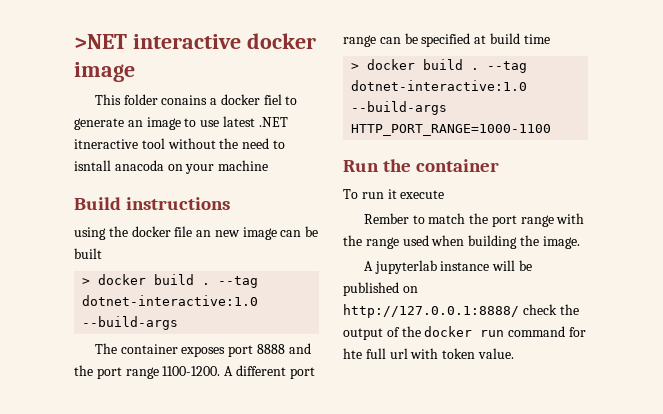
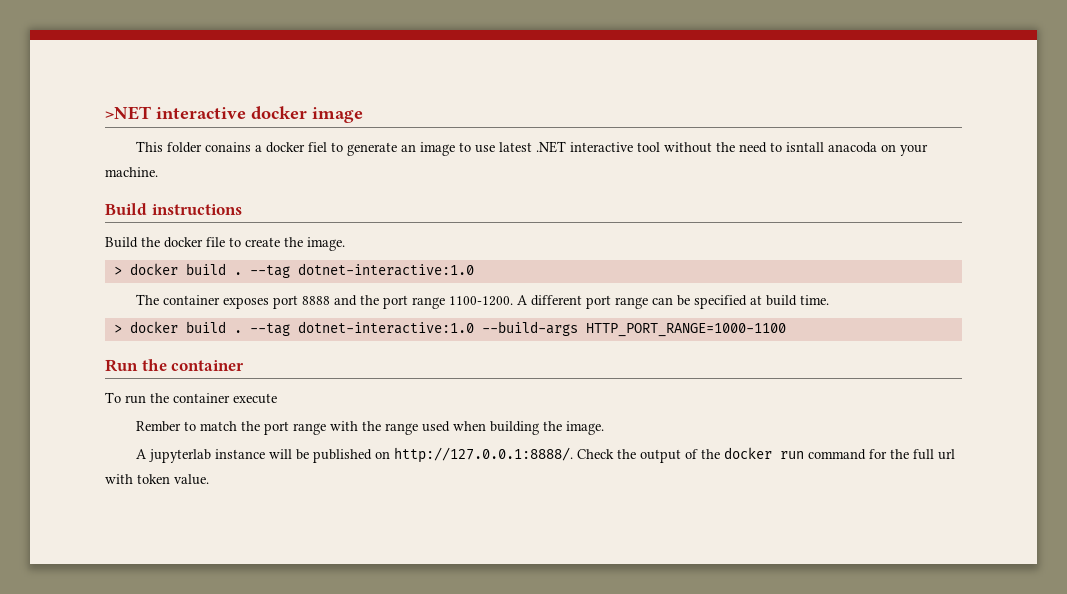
- This folder conains a docker fiel to generate an image to use latest .NET itneractive tool without the need to isntall anacoda on your machine
+ This folder conains a docker fiel to generate an image to use latest .NET interactive tool without the need to isntall anacoda on your machine.
- using the docker file an new image can be built
- > docker build . --tag dotnet-interactive:1.0 --build-args
+ Build the docker file to create the image.
+ > docker build . --tag dotnet-interactive:1.0
- A different port range can be specified at build time
+ A different port range can be specified at build time.
- To run it execute
+ To run the container execute
- A jupyterlab instance will be published on http://127.0.0.1:8888/ check the output of the docker run command for hte full url with token value.
+ A jupyterlab instance will be published on http://127.0.0.1:8888/. Check the output of the docker run command for the full url with token value.

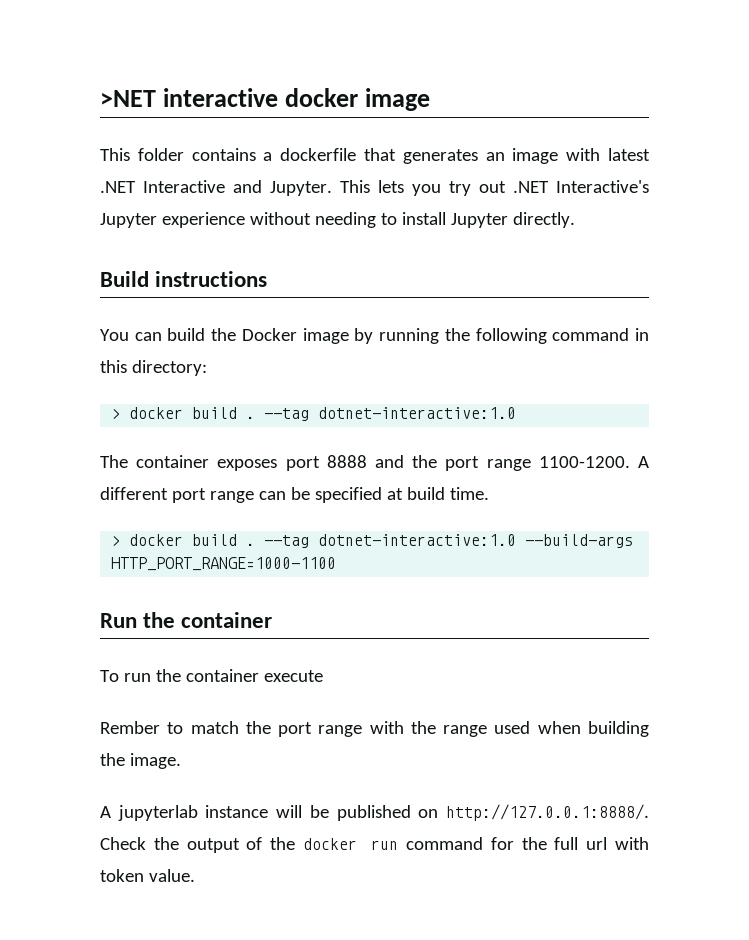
- This folder conains a docker fiel to generate an image to use latest .NET interactive tool without the need to isntall anacoda on your machine.
+ This folder contains a dockerfile that generates an image with latest .NET Interactive and Jupyter. This lets you try out .NET Interactive's Jupyter experience without needing to install Jupyter directly.
  Build instructions
- Build the docker file to create the image.
+ You can build the Docker image by running the following command in this directory:

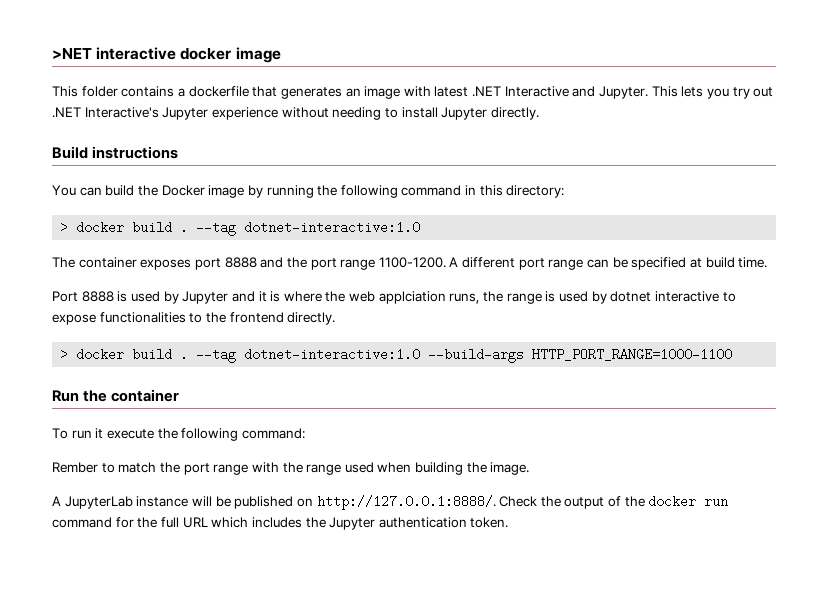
+ Port 8888 is used by Jupyter and it is where the web applciation runs, the range is used by dotnet interactive to expose functionalities to the frontend directly.
- To run the container execute
+ To run it execute the following command:
- A jupyterlab instance will be published on http://127.0.0.1:8888/. Check the output of the docker run command for the full url with token value.
+ A JupyterLab instance will be published on http://127.0.0.1:8888/. Check the output of the docker run command for the full URL which includes the Jupyter authentication token.

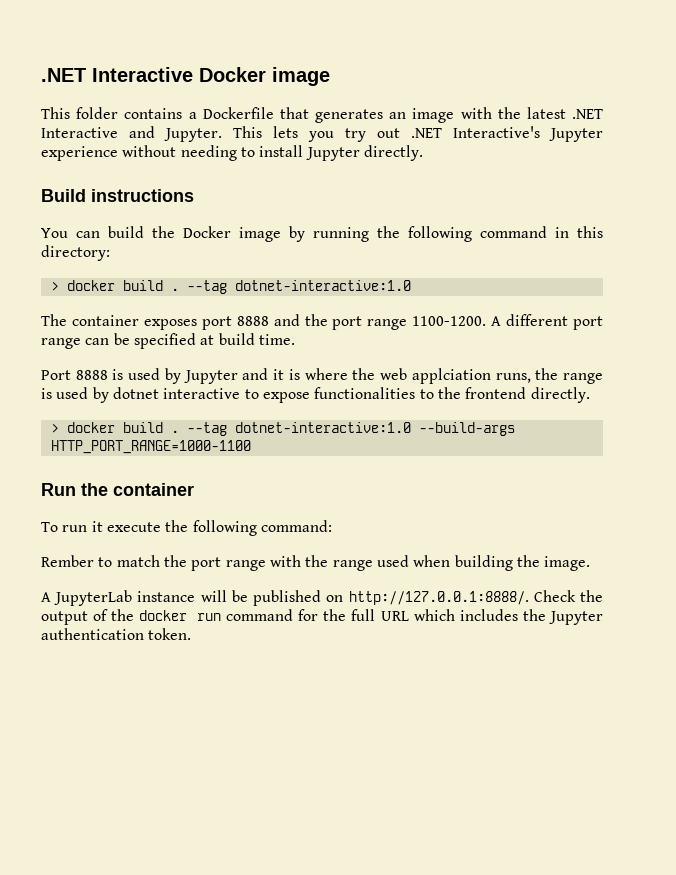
- >NET interactive docker image
+ .NET Interactive Docker image
- This folder contains a dockerfile that generates an image with latest .NET Interactive and Jupyter.
+ This folder contains a Dockerfile that generates an image with the latest .NET Interactive and Jupyter.

